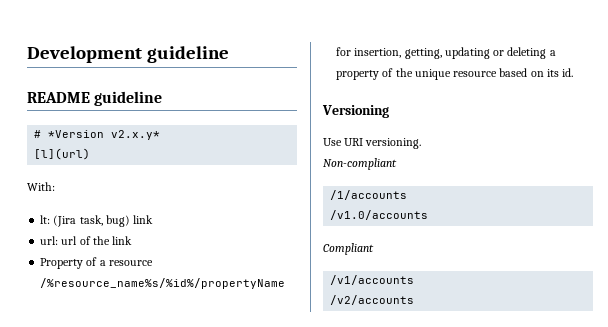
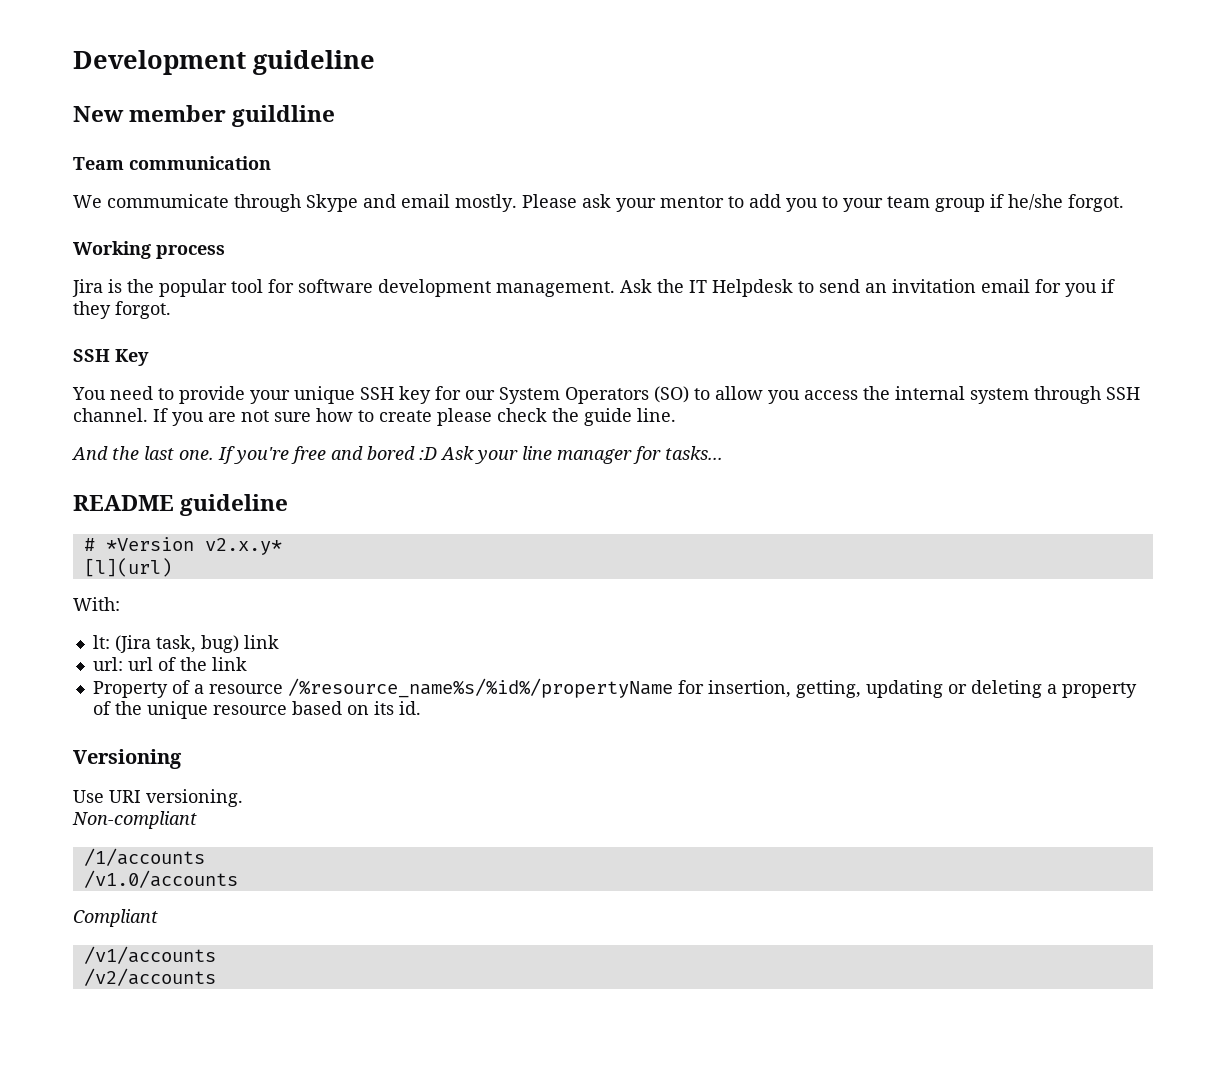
+ New member guildline
+ Team communication
+ We commumicate through Skype and email mostly. Please ask your mentor to add you to your team group if he/she forgot.
+ Working process
+ Jira is the popular tool for software development management. Ask the IT Helpdesk to send an invitation email for you if they forgot.
+ SSH Key
+ You need to provide your unique SSH key for our System Operators (SO) to allow you access the internal system through SSH channel. If you are not sure how to create please check the guide line.
+ And the last one. If you're free and bored :D Ask your line manager for tasks...

